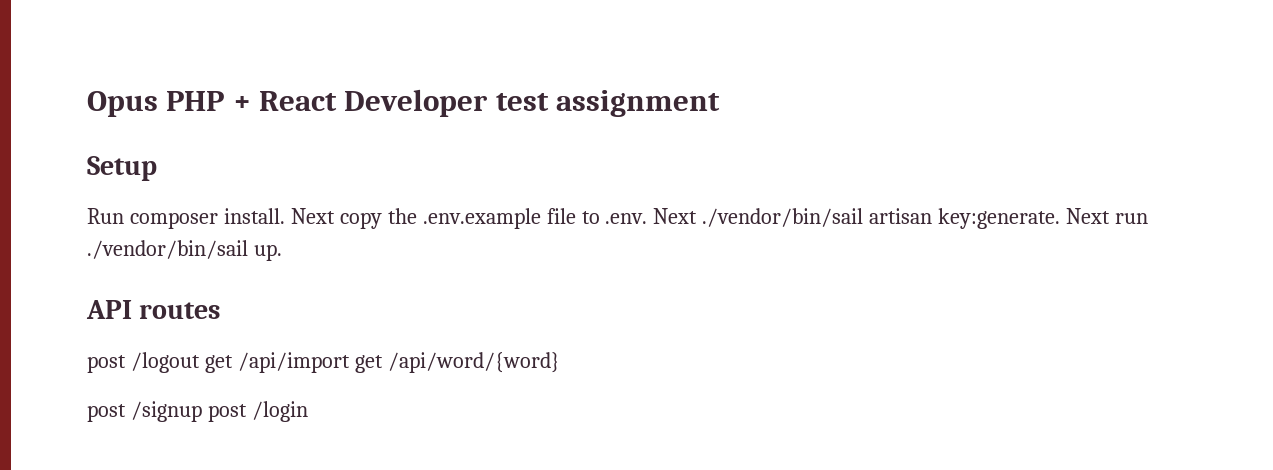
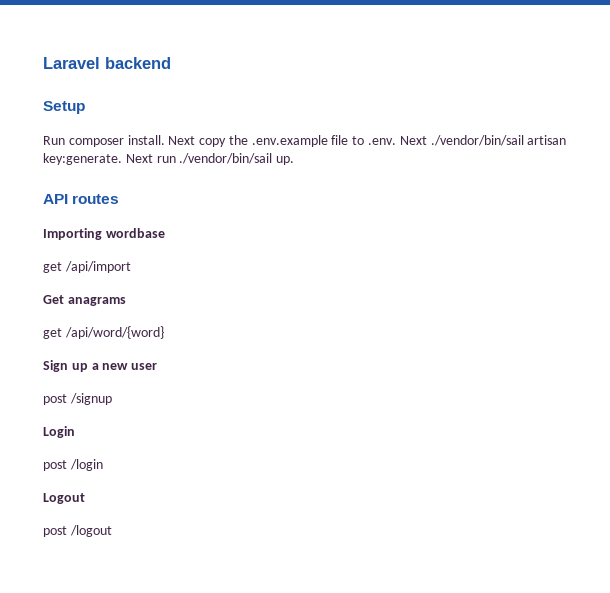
- Opus PHP + React Developer test assignment
+ Laravel backend
- post /logout get /api/import get /api/word/{word}
+ Importing wordbase
+ get /api/import
+ Get anagrams
+ get /api/word/{word}
+ Sign up a new user
- post /signup post /login
+ post /signup
+ Login
+ post /login
+ Logout
+ post /logout

